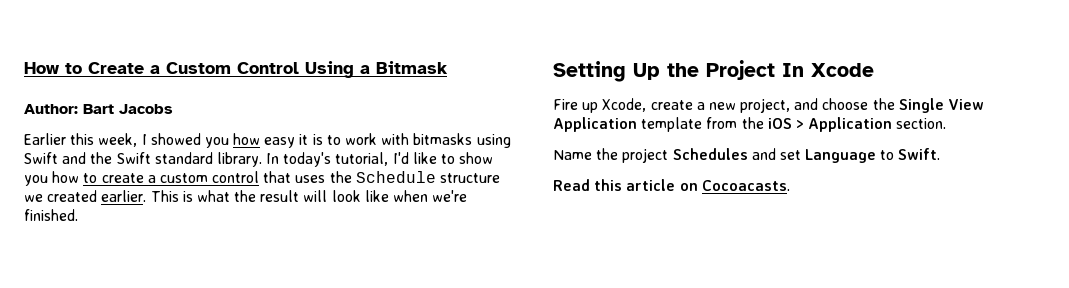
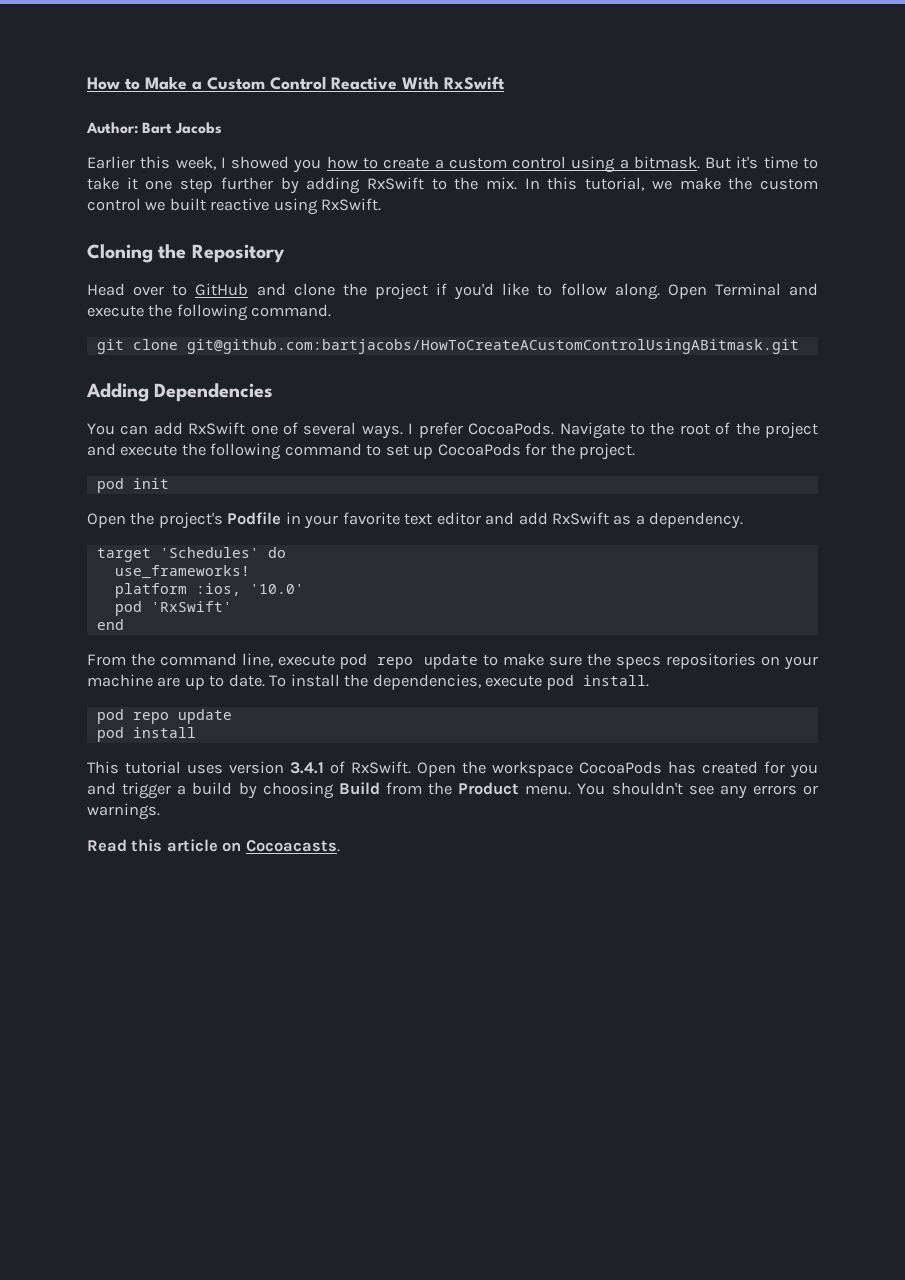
- How to Create a Custom Control Using a Bitmask
+ How to Make a Custom Control Reactive With RxSwift
- Earlier this week, I showed you how easy it is to work with bitmasks using Swift and the Swift standard library. In today's tutorial, I'd like to show you how to create a custom control that uses the Schedule structure we created earlier. This is what the result will look like when we're finished.
- Setting Up the Project In Xcode
- Fire up Xcode, create a new project, and choose the Single View Application template from the iOS > Application section.
- Name the project Schedules and set Language to Swift.
+ Earlier this week, I showed you how to create a custom control using a bitmask. But it's time to take it one step further by adding RxSwift to the mix. In this tutorial, we make the custom control we built reactive using RxSwift.
+ Cloning the Repository
+ Head over to GitHub and clone the project if you'd like to follow along. Open Terminal and execute the following command.
+ git clone git@github.com:bartjacobs/HowToCreateACustomControlUsingABitmask.git
+ Adding Dependencies
+ You can add RxSwift one of several ways. I prefer CocoaPods. Navigate to the root of the project and execute the following command to set up CocoaPods for the project.
+ pod init
+ Open the project's Podfile in your favorite text editor and add RxSwift as a dependency.
+ target 'Schedules' do
+ use_frameworks!
+ platform :ios, '10.0'
+ pod 'RxSwift'
+ end
+ From the command line, execute pod repo update to make sure the specs repositories on your machine are up to date. To install the dependencies, execute pod install.
+ pod repo update
+ pod install
+ This tutorial uses version 3.4.1 of RxSwift. Open the workspace CocoaPods has created for you and trigger a build by choosing Build from the Product menu. You shouldn't see any errors or warnings.

